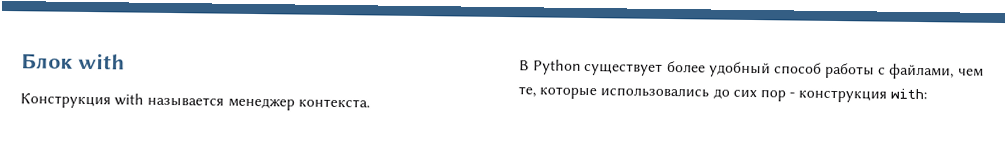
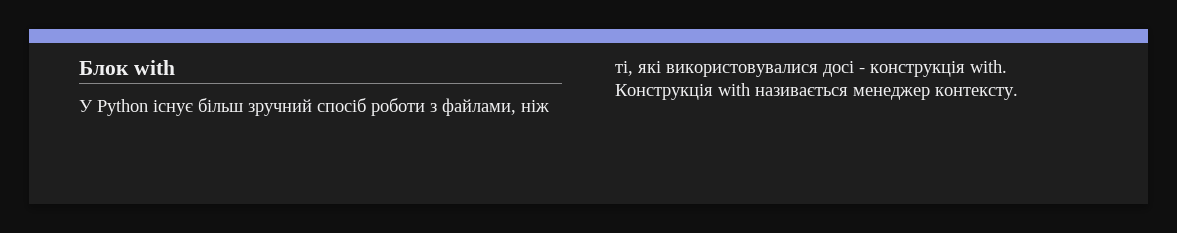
- Конструкция with называется менеджер контекста.
- В Python существует более удобный способ работы с файлами, чем те, которые использовались до сих пор - конструкция with:
+ У Python існує більш зручний спосіб роботи з файлами, ніж ті, які використовувалися досі - конструкція with. Конструкція with називається менеджер контексту.

